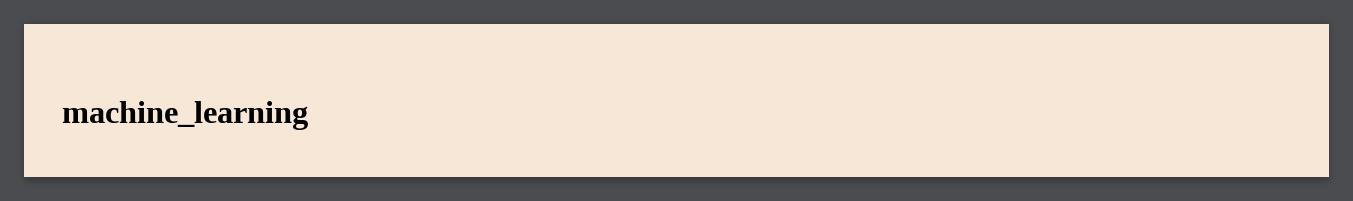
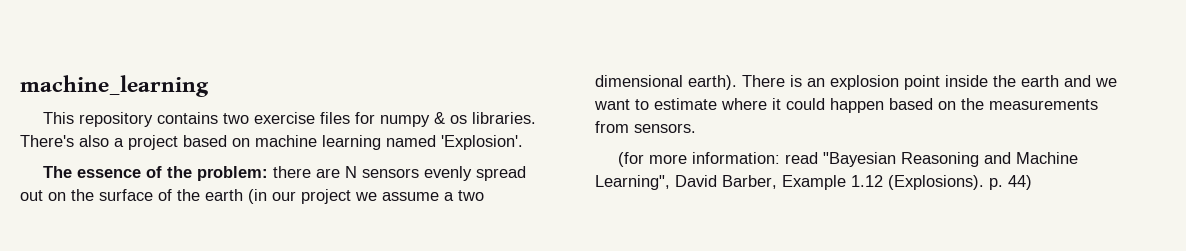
+ This repository contains two exercise files for numpy & os libraries. There's also a project based on machine learning named 'Explosion'.
+ The essence of the problem: there are N sensors evenly spread out on the surface of the earth (in our project we assume a two dimensional earth). There is an explosion point inside the earth and we want to estimate where it could happen based on the measurements from sensors.
+ (for more information: read "Bayesian Reasoning and Machine Learning", David Barber, Example 1.12 (Explosions). p. 44)

